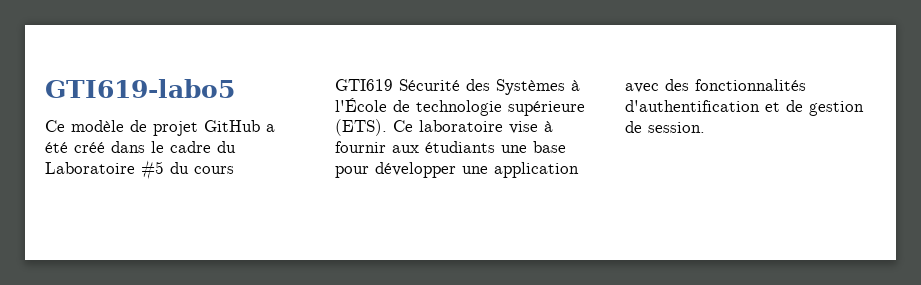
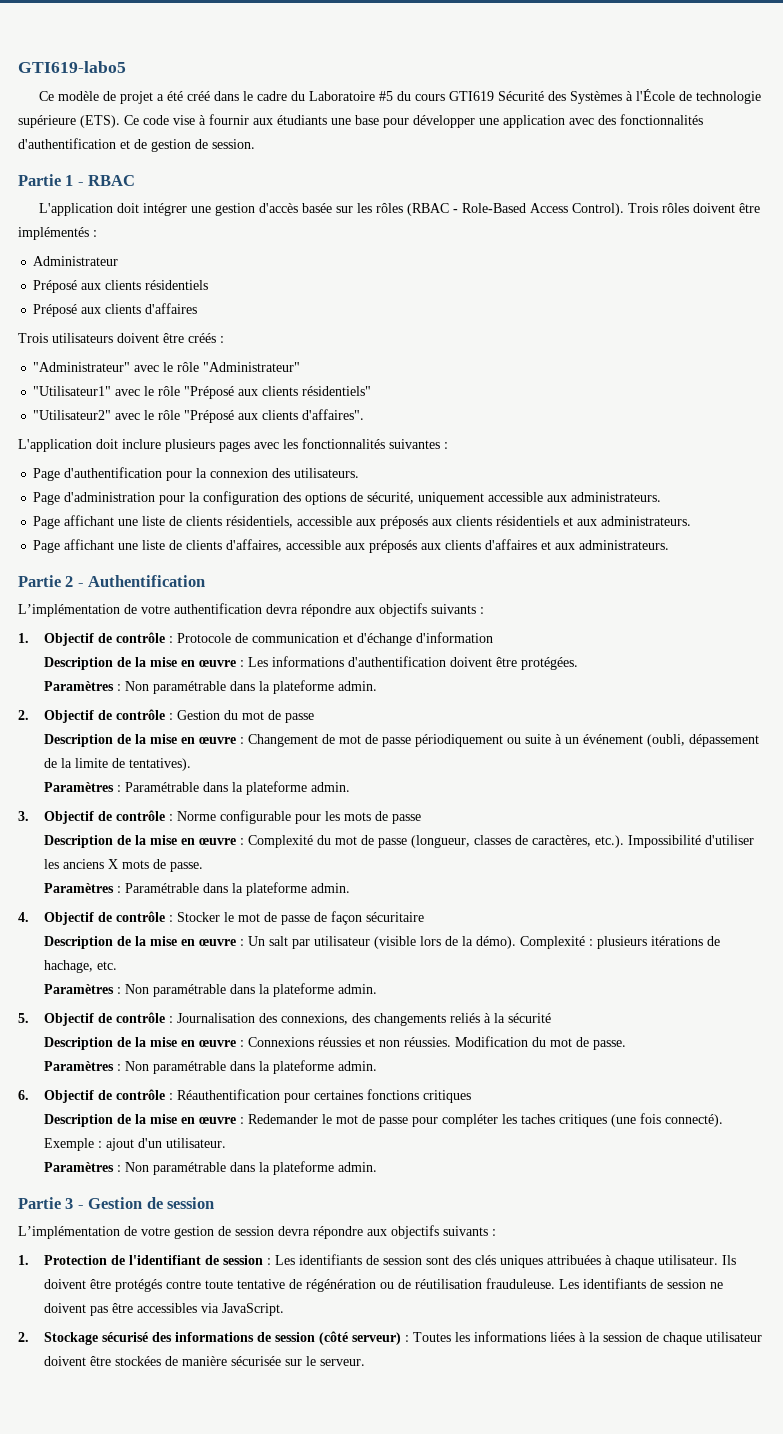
- Ce modèle de projet GitHub a été créé dans le cadre du Laboratoire #5 du cours GTI619 Sécurité des Systèmes à l'École de technologie supérieure (ETS).
+ Ce modèle de projet a été créé dans le cadre du Laboratoire #5 du cours GTI619 Sécurité des Systèmes à l'École de technologie supérieure (ETS).
- Ce laboratoire vise à fournir aux étudiants une base pour développer une application avec des fonctionnalités d'authentification et de gestion de session.
+ Ce code vise à fournir aux étudiants une base pour développer une application avec des fonctionnalités d'authentification et de gestion de session.
+ Partie 1 - RBAC
+ L'application doit intégrer une gestion d'accès basée sur les rôles (RBAC - Role-Based Access Control). Trois rôles doivent être implémentés :
+ Administrateur
+ Préposé aux clients résidentiels
+ Préposé aux clients d'affaires
+ Trois utilisateurs doivent être créés :
+ "Administrateur" avec le rôle "Administrateur"
+ "Utilisateur1" avec le rôle "Préposé aux clients résidentiels"
+ "Utilisateur2" avec le rôle "Préposé aux clients d'affaires".
+ L'application doit inclure plusieurs pages avec les fonctionnalités suivantes :
+ Page d'authentification pour la connexion des utilisateurs.
+ Page d'administration pour la configuration des options de sécurité, uniquement accessible aux administrateurs.
+ Page affichant une liste de clients résidentiels, accessible aux préposés aux clients résidentiels et aux administrateurs.
+ Page affichant une liste de clients d'affaires, accessible aux préposés aux clients d'affaires et aux administrateurs.
+ Partie 2 - Authentification
+ L’implémentation de votre authentification devra répondre aux objectifs suivants :
+ 1. Objectif de contrôle : Protocole de communication et d'échange d'information
+ Description de la mise en œuvre : Les informations d'authentification doivent être protégées.
+ Paramètres : Non paramétrable dans la plateforme admin.
+ 2. Objectif de contrôle : Gestion du mot de passe
+ Description de la mise en œuvre : Changement de mot de passe périodiquement ou suite à un événement (oubli, dépassement de la limite de tentatives).
+ Paramètres : Paramétrable dans la plateforme admin.
+ 3. Objectif de contrôle : Norme configurable pour les mots de passe
+ Description de la mise en œuvre : Complexité du mot de passe (longueur, classes de caractères, etc.). Impossibilité d'utiliser les anciens X mots de passe.
+ Paramètres : Paramétrable dans la plateforme admin.
+ 4. Objectif de contrôle : Stocker le mot de passe de façon sécuritaire
+ Description de la mise en œuvre : Un salt par utilisateur (visible lors de la démo). Complexité : plusieurs itérations de hachage, etc.
+ Paramètres : Non paramétrable dans la plateforme admin.
+ 5. Objectif de contrôle : Journalisation des connexions, des changements reliés à la sécurité
+ Description de la mise en œuvre : Connexions réussies et non réussies. Modification du mot de passe.
+ Paramètres : Non paramétrable dans la plateforme admin.
+ 6. Objectif de contrôle : Réauthentification pour certaines fonctions critiques
+ Description de la mise en œuvre : Redemander le mot de passe pour compléter les taches critiques (une fois connecté). Exemple : ajout d'un utilisateur.
+ Paramètres : Non paramétrable dans la plateforme admin.
+ Partie 3 - Gestion de session
+ L’implémentation de votre gestion de session devra répondre aux objectifs suivants :
+ 1. Protection de l'identifiant de session : Les identifiants de session sont des clés uniques attribuées à chaque utilisateur. Ils doivent être protégés contre toute tentative de régénération ou de réutilisation frauduleuse. Les identifiants de session ne doivent pas être accessibles via JavaScript.
+ 2. Stockage sécurisé des informations de session (côté serveur) : Toutes les informations liées à la session de chaque utilisateur doivent être stockées de manière sécurisée sur le serveur.

